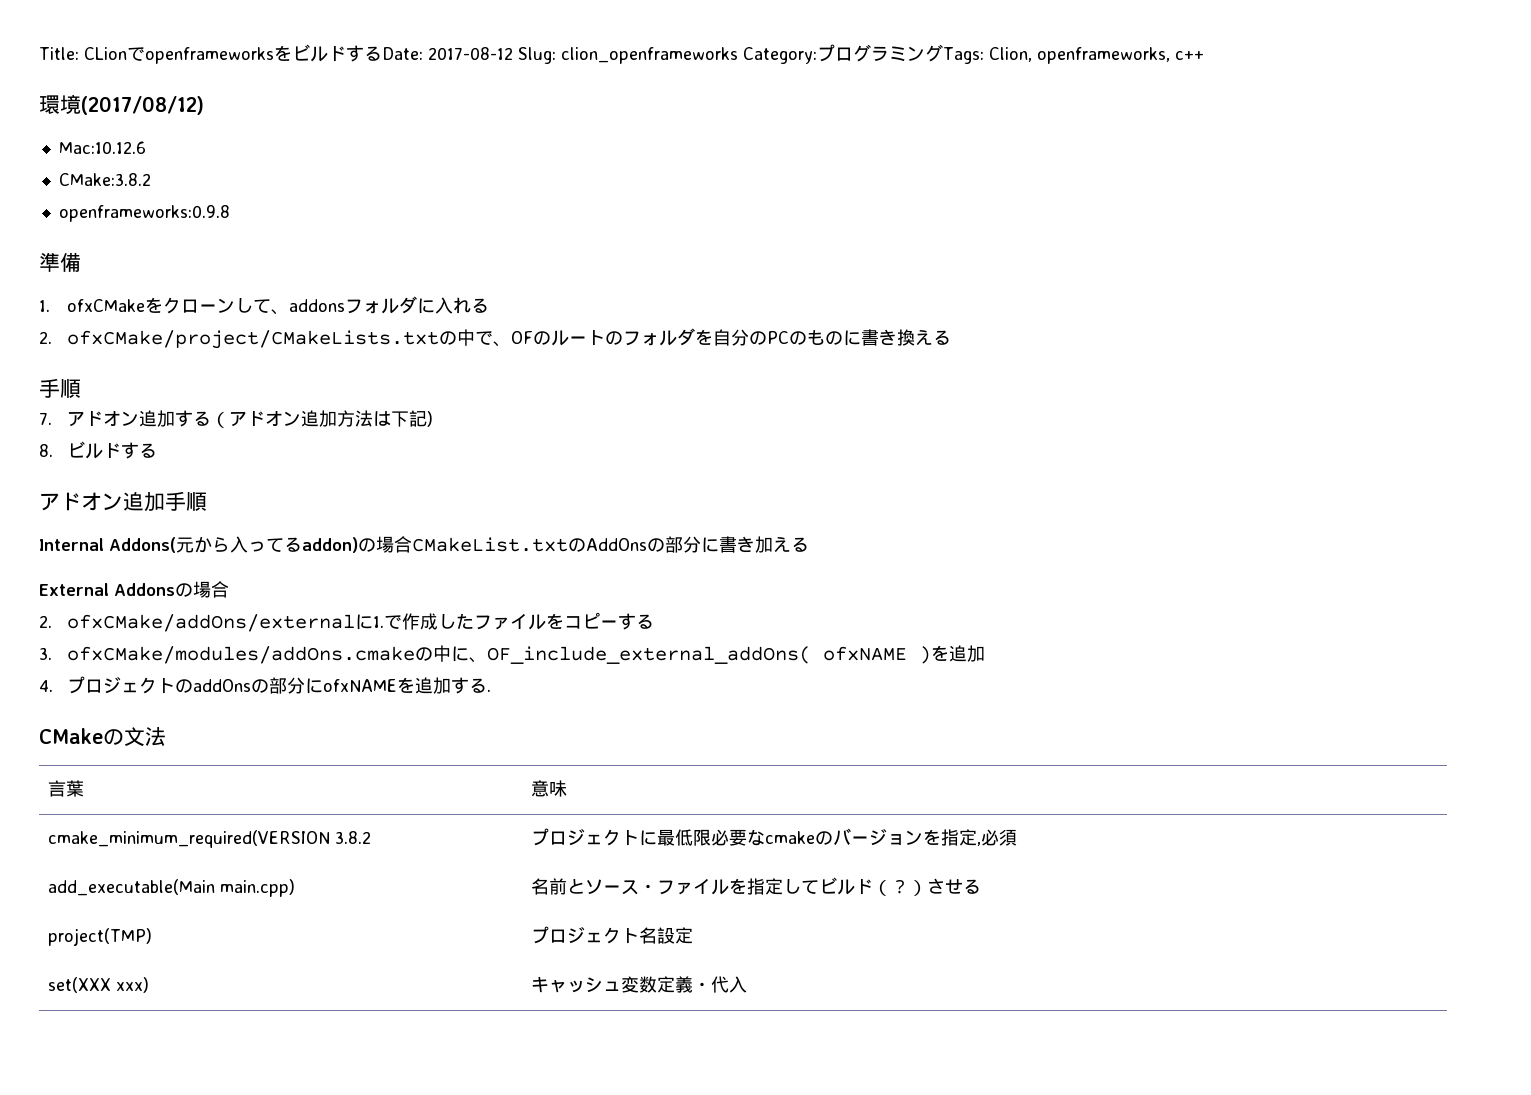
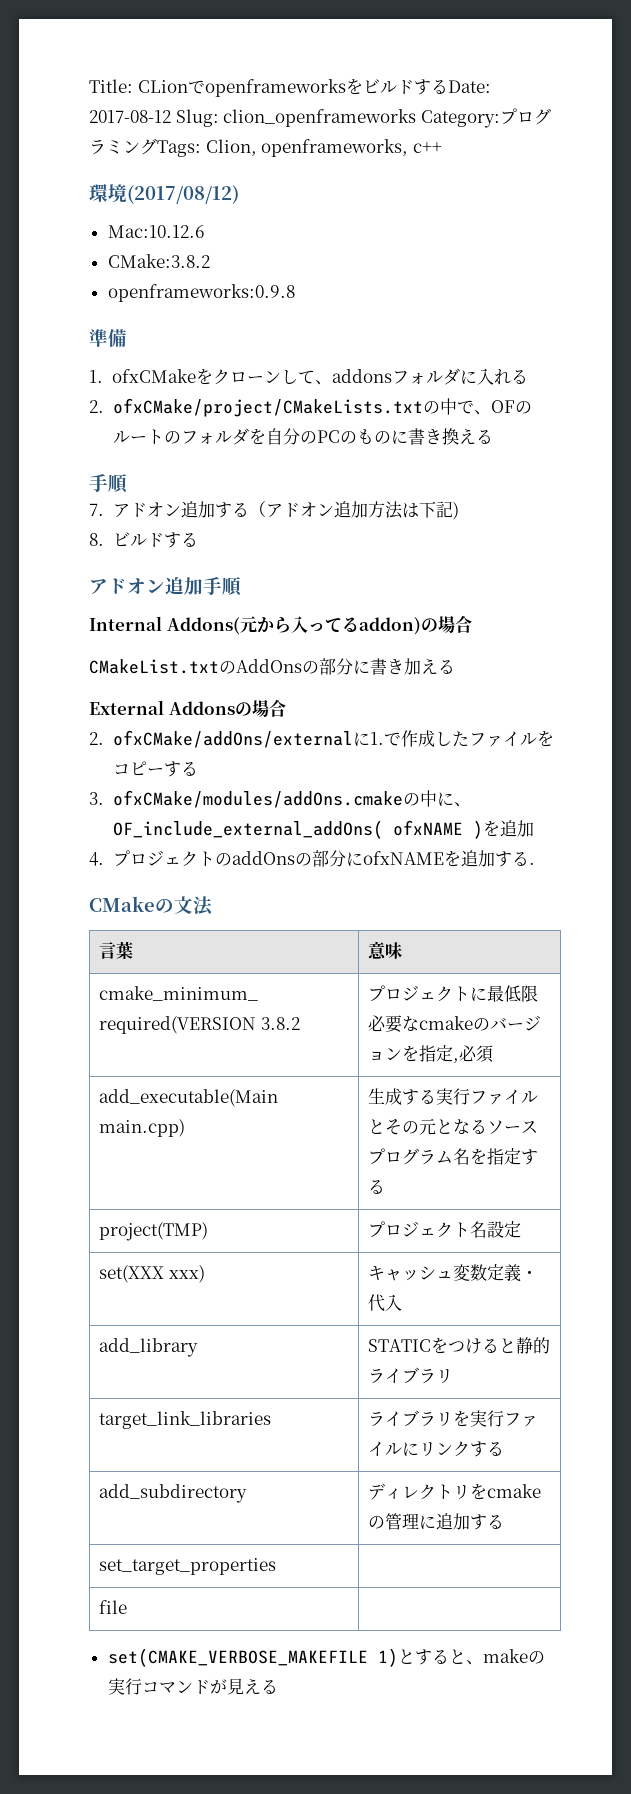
- Internal Addons(元から入ってるaddon)の場合CMakeList.txtのAddOnsの部分に書き加える
+ Internal Addons(元から入ってるaddon)の場合
+ CMakeList.txtのAddOnsの部分に書き加える
- add_executable(Main main.cpp) | 名前とソース・ファイルを指定してビルド（？）させる
+ add_executable(Main main.cpp) | 生成する実行ファイルとその元となるソースプログラム名を指定する
+ add_library | STATICをつけると静的ライブラリ
+ target_link_libraries | ライブラリを実行ファイルにリンクする
+ add_subdirectory | ディレクトリをcmakeの管理に追加する
+ set_target_properties |
+ file |
+ set(CMAKE_VERBOSE_MAKEFILE 1)とすると、makeの実行コマンドが見える

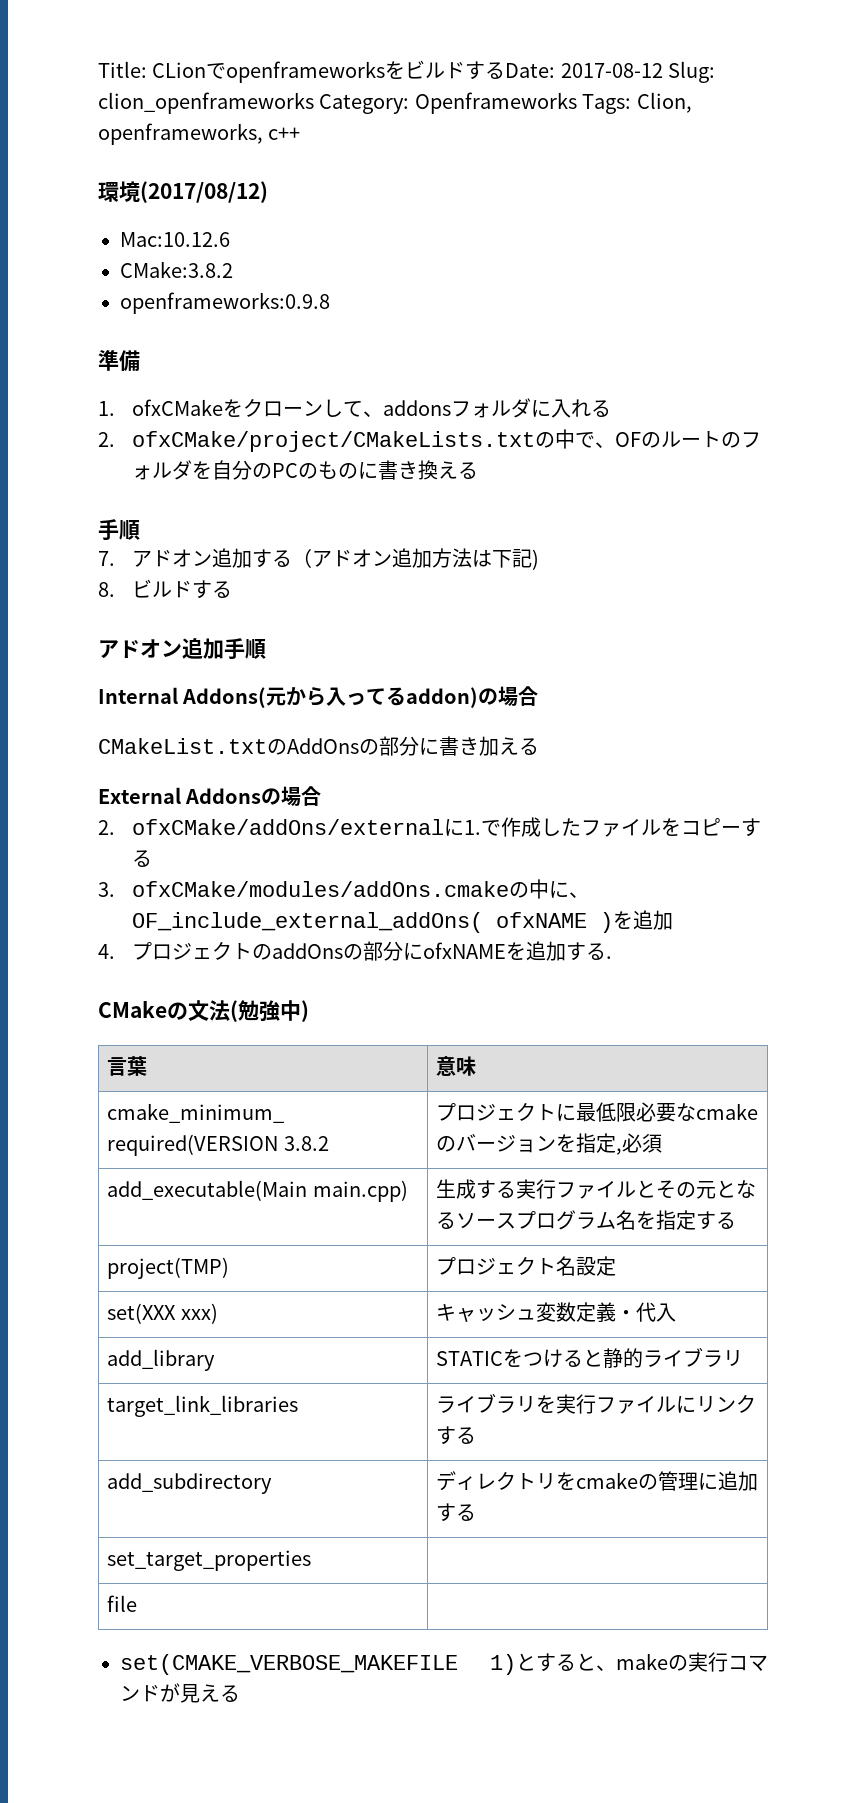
- Title: CLionでopenframeworksをビルドするDate: 2017-08-12 Slug: clion_openframeworks Category:プログラミングTags: Clion, openframeworks, c++
+ Title: CLionでopenframeworksをビルドするDate: 2017-08-12 Slug: clion_openframeworks Category: Openframeworks Tags: Clion, openframeworks, c++
- CMakeの文法
+ CMakeの文法(勉強中)

